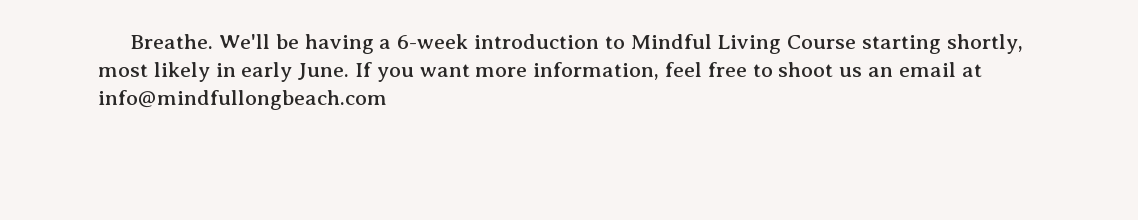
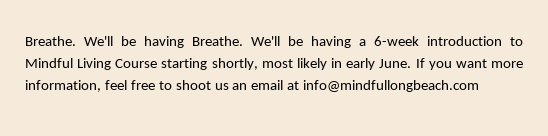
- Breathe. We'll be having a 6-week introduction to Mindful Living Course starting shortly, most likely in early June.
+ Breathe. We'll be having Breathe. We'll be having a 6-week introduction to Mindful Living Course starting shortly, most likely in early June.

